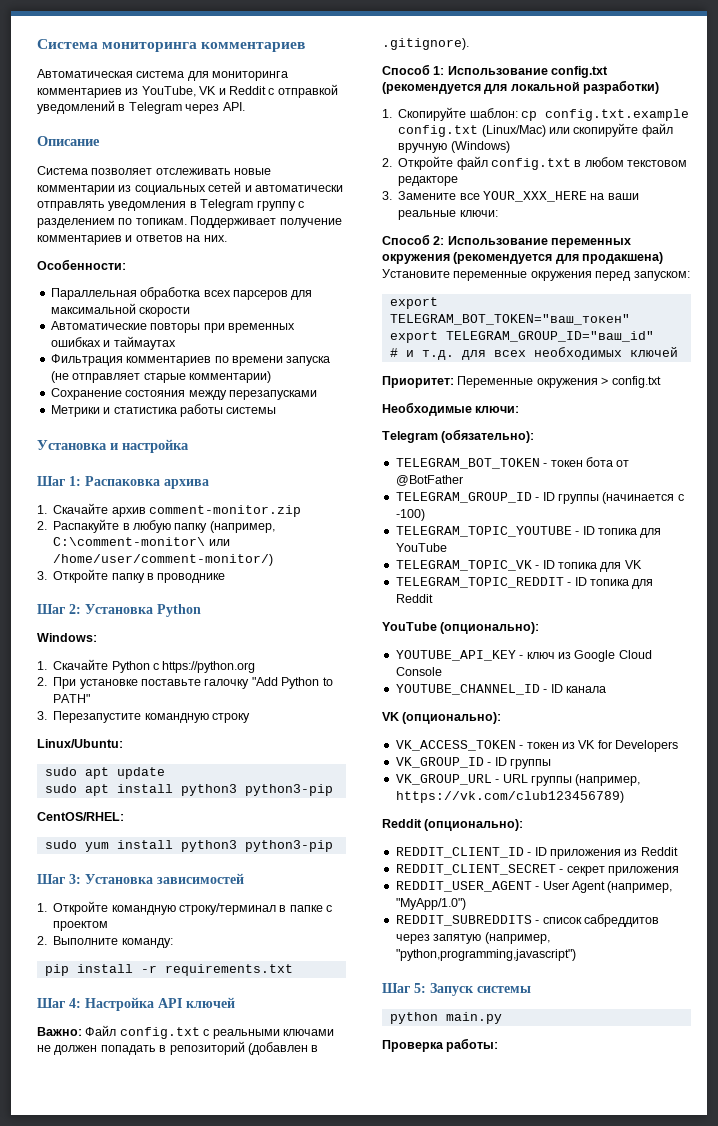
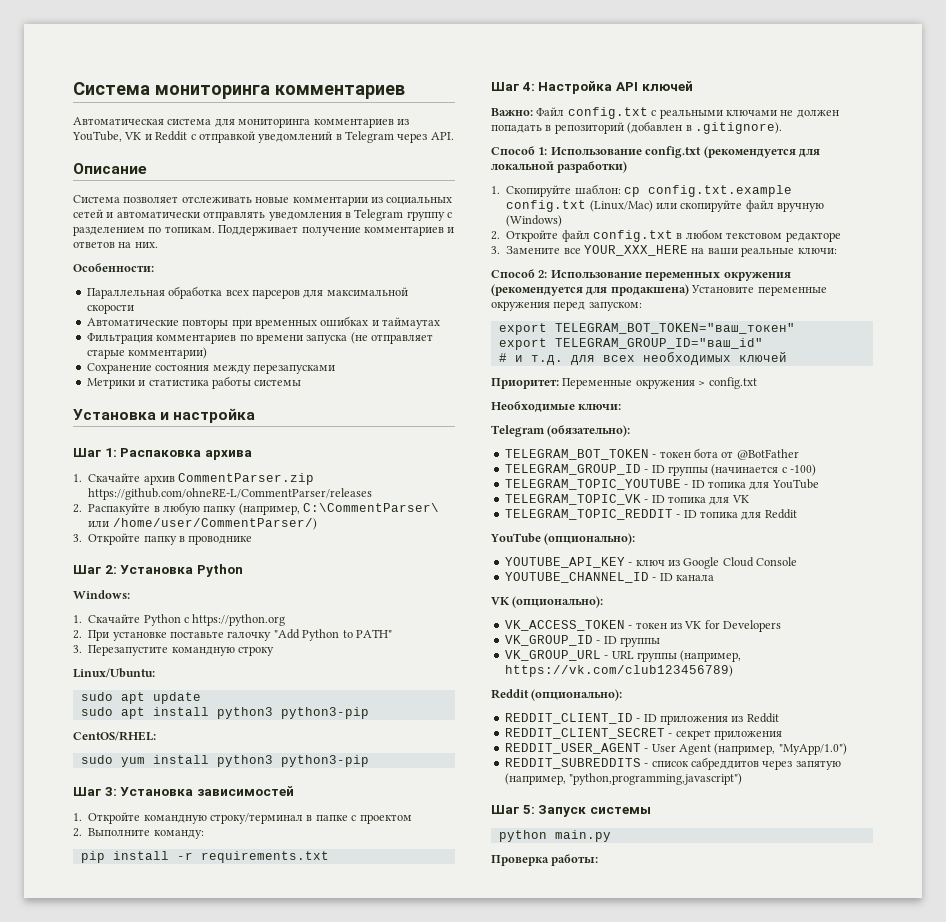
- 1. Скачайте архив comment-monitor.zip
+ 1. Скачайте архив CommentParser.zip https://github.com/ohneRE-L/CommentParser/releases
- 2. Распакуйте в любую папку (например, C:\comment-monitor\ или /home/user/comment-monitor/)
+ 2. Распакуйте в любую папку (например, C:\CommentParser\ или /home/user/CommentParser/)

